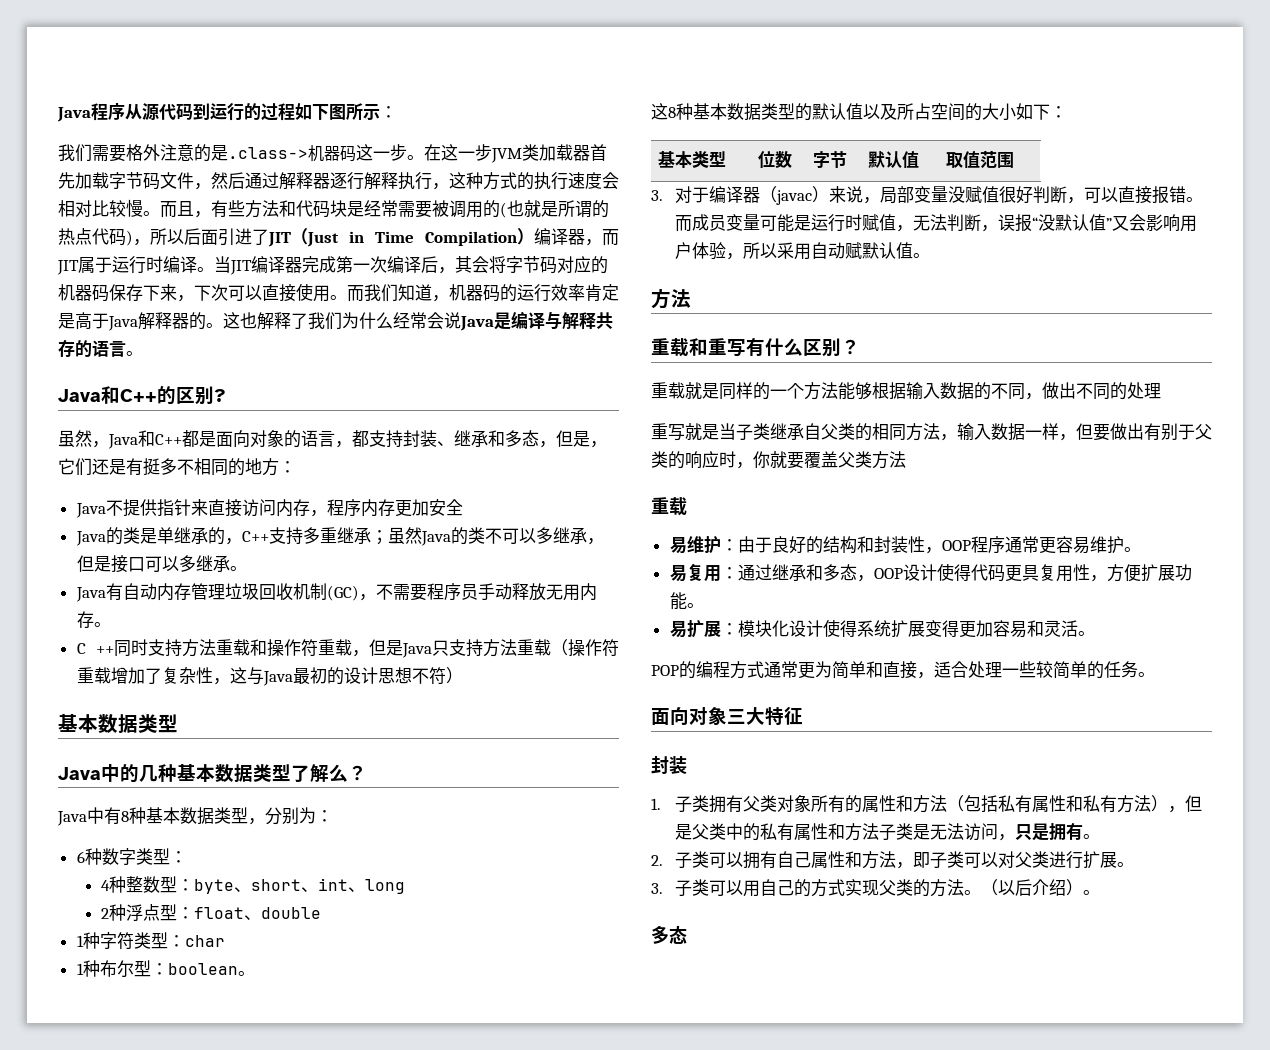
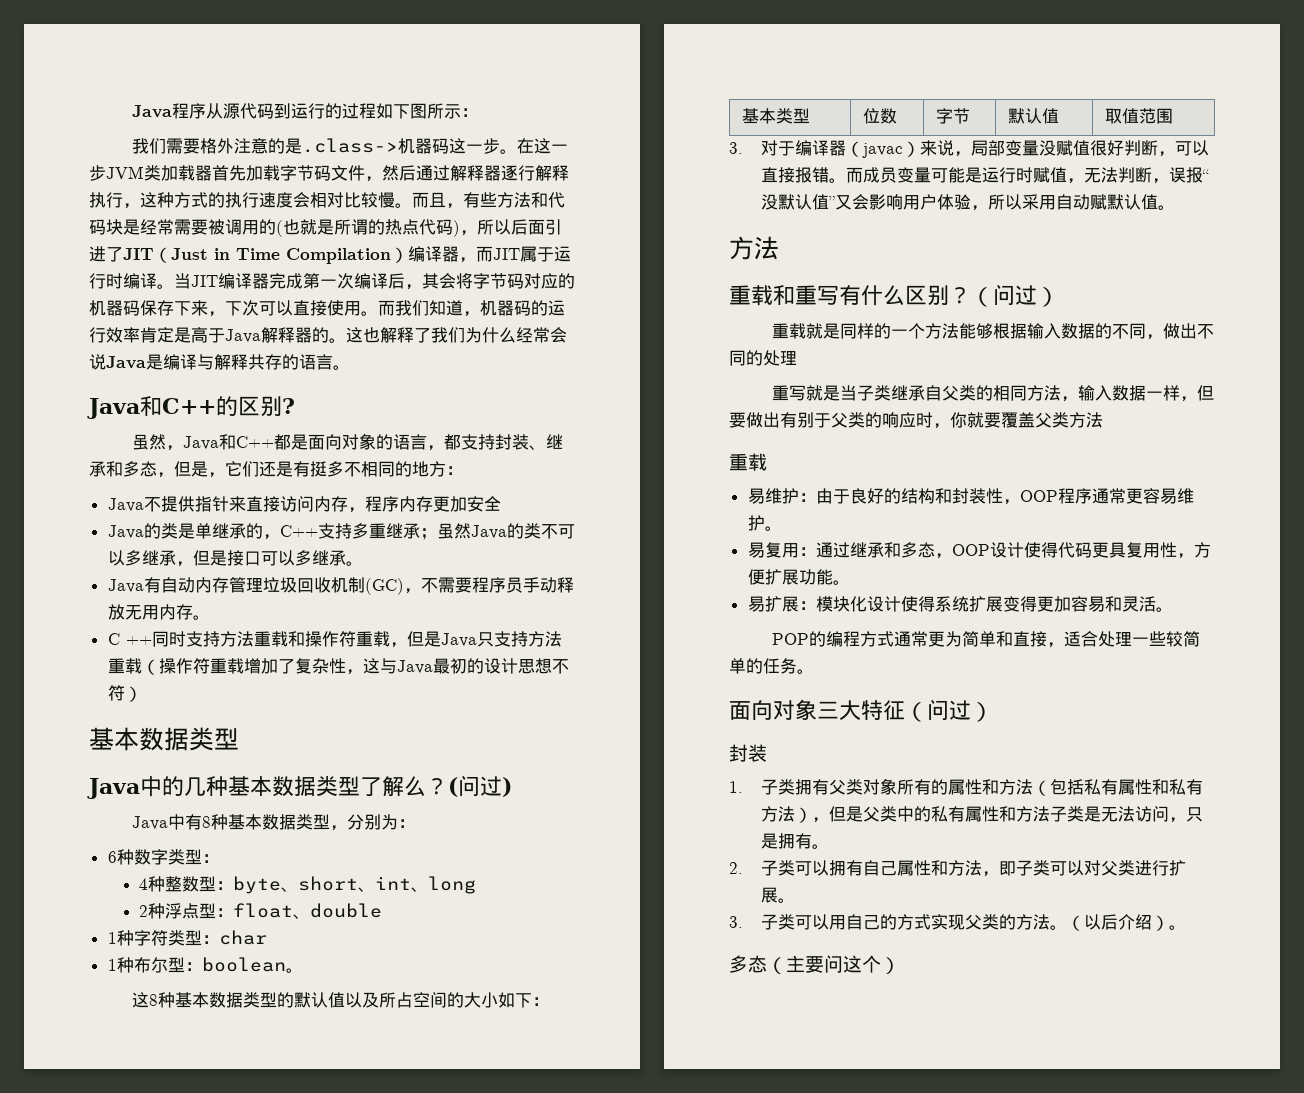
- Java中的几种基本数据类型了解么？
+ Java中的几种基本数据类型了解么？(问过)
- 重载和重写有什么区别？
+ 重载和重写有什么区别？（问过）
- 面向对象三大特征
+ 面向对象三大特征（问过）
  （以后介绍）。
- 多态
+ 多态（主要问这个）

